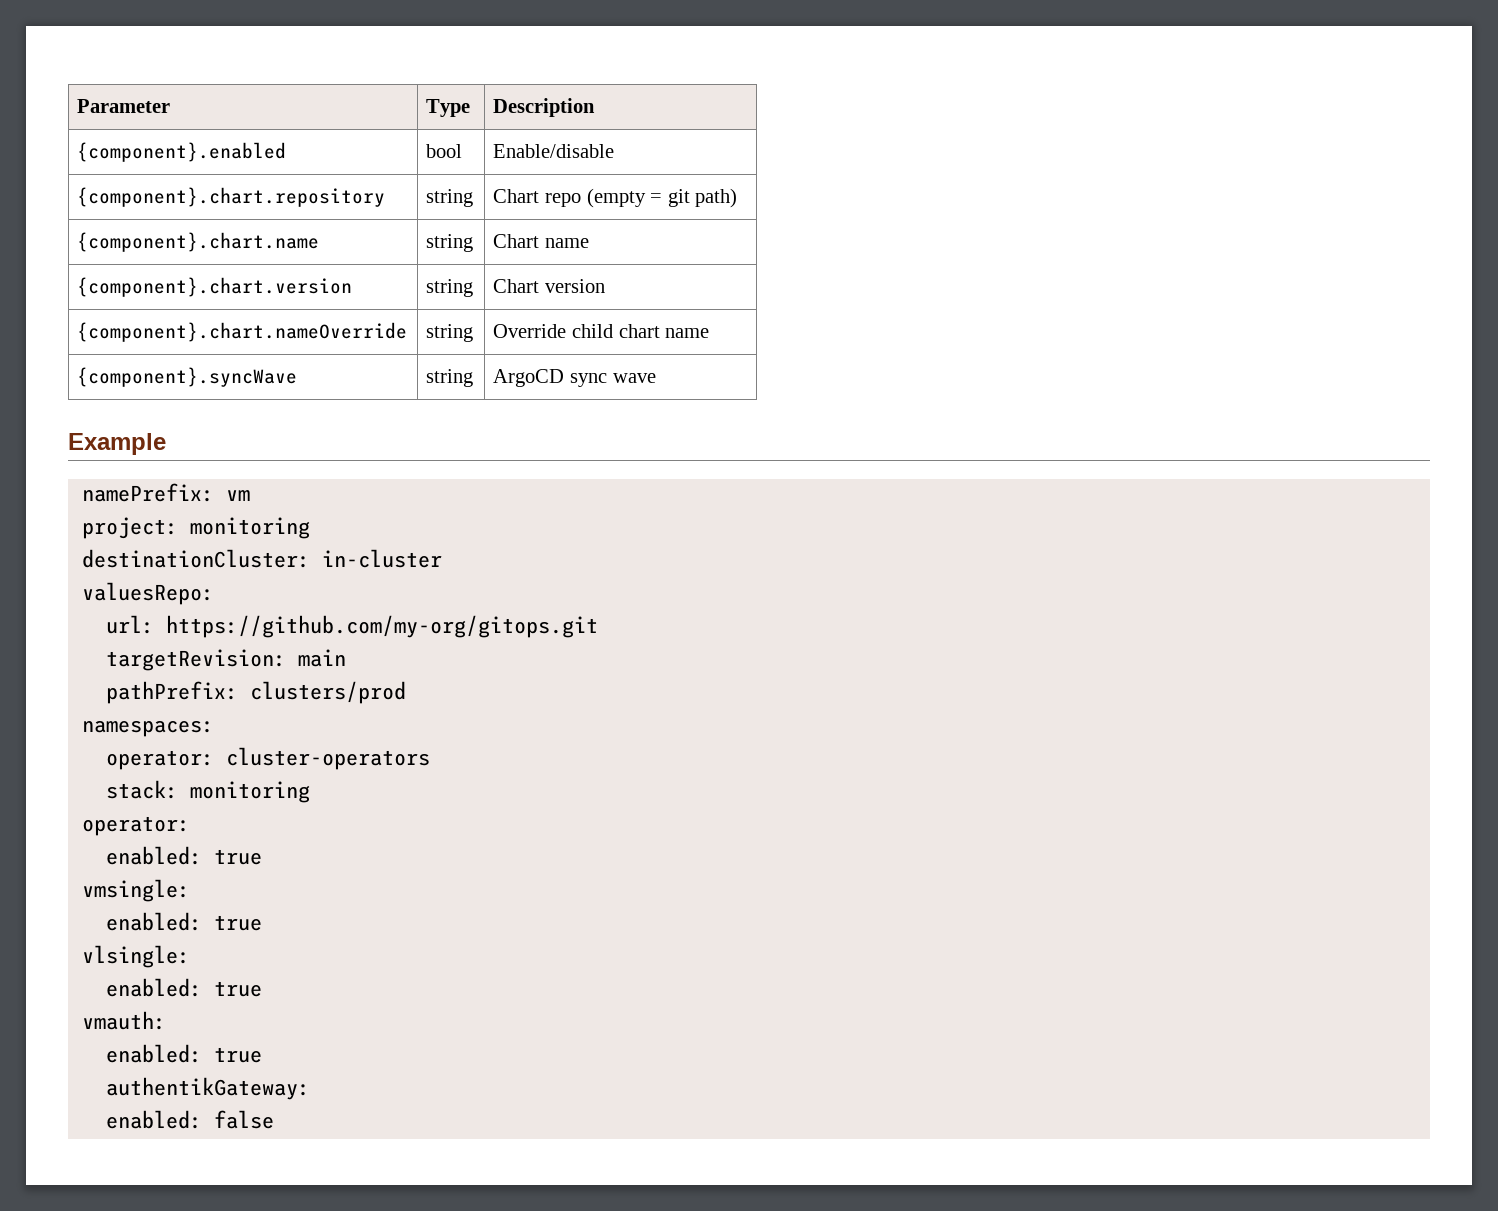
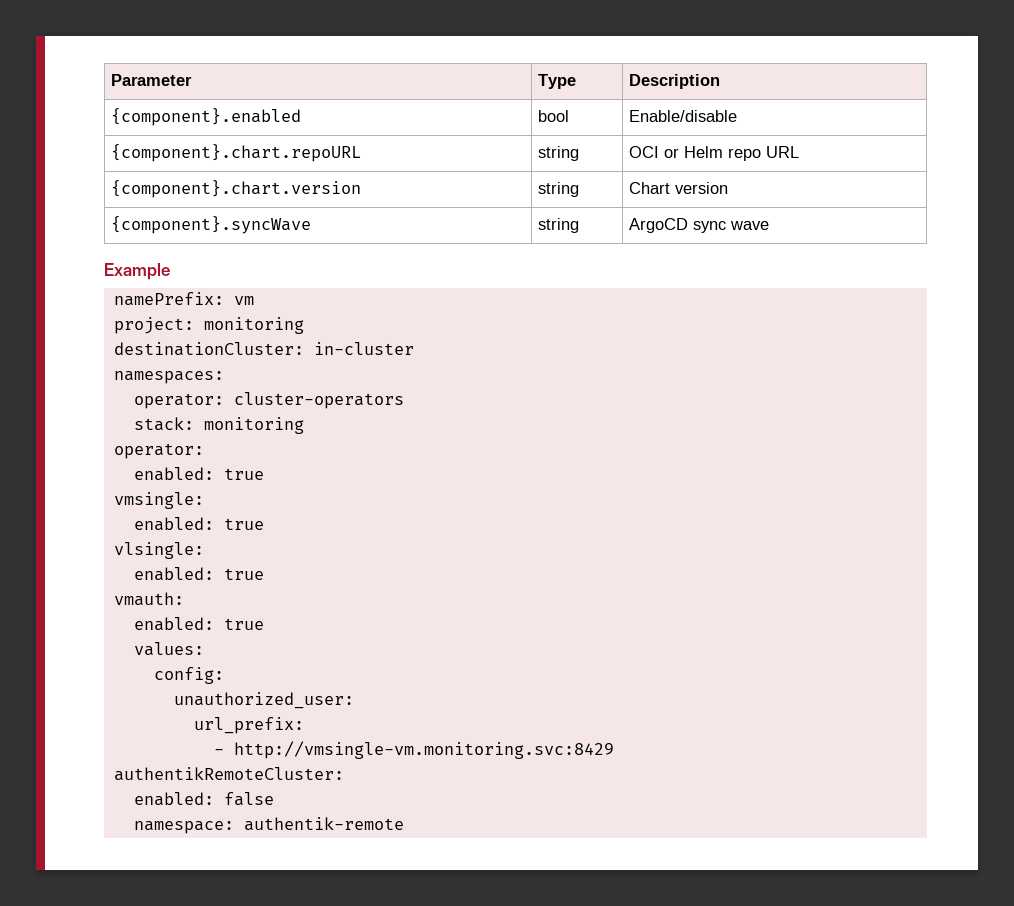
- {component}.chart.repository | string | Chart repo (empty = git path)
- {component}.chart.name | string | Chart name
+ {component}.chart.repoURL | string | OCI or Helm repo URL
  {component}.chart.version | string | Chart version
- {component}.chart.nameOverride | string | Override child chart name
- valuesRepo:
- url: https://github.com/my-org/gitops.git
- targetRevision: main
- pathPrefix: clusters/prod
- authentikGateway:
+ values:
+ config:
+ unauthorized_user:
+ url_prefix:
+ - http://vmsingle-vm.monitoring.svc:8429
+ authentikRemoteCluster:
+ namespace: authentik-remote

